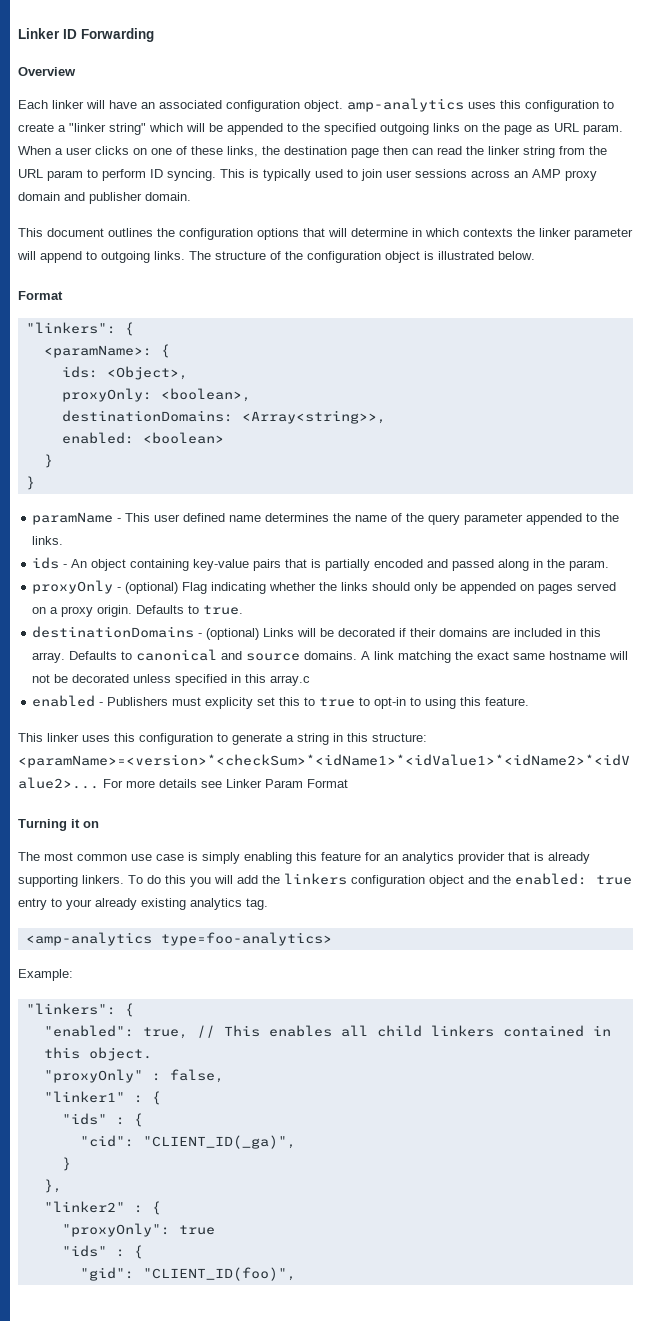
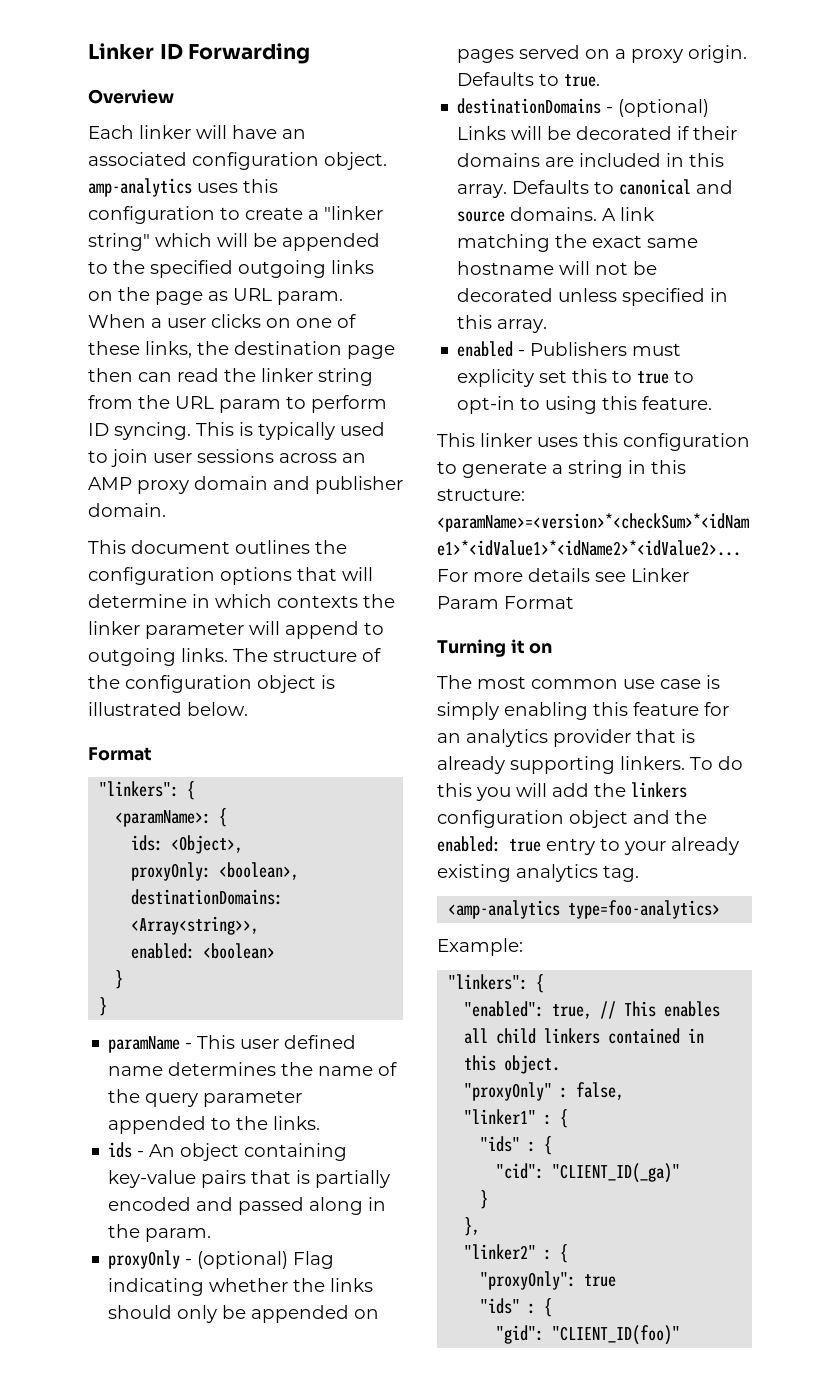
- A link matching the exact same hostname will not be decorated unless specified in this array.c
+ A link matching the exact same hostname will not be decorated unless specified in this array.
- "cid": "CLIENT_ID(_ga)",
+ "cid": "CLIENT_ID(_ga)"
- "gid": "CLIENT_ID(foo)",
+ "gid": "CLIENT_ID(foo)"

